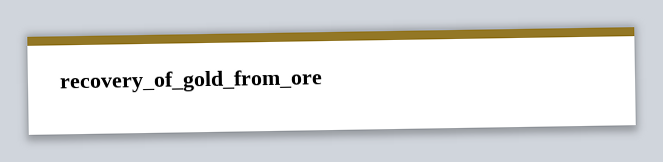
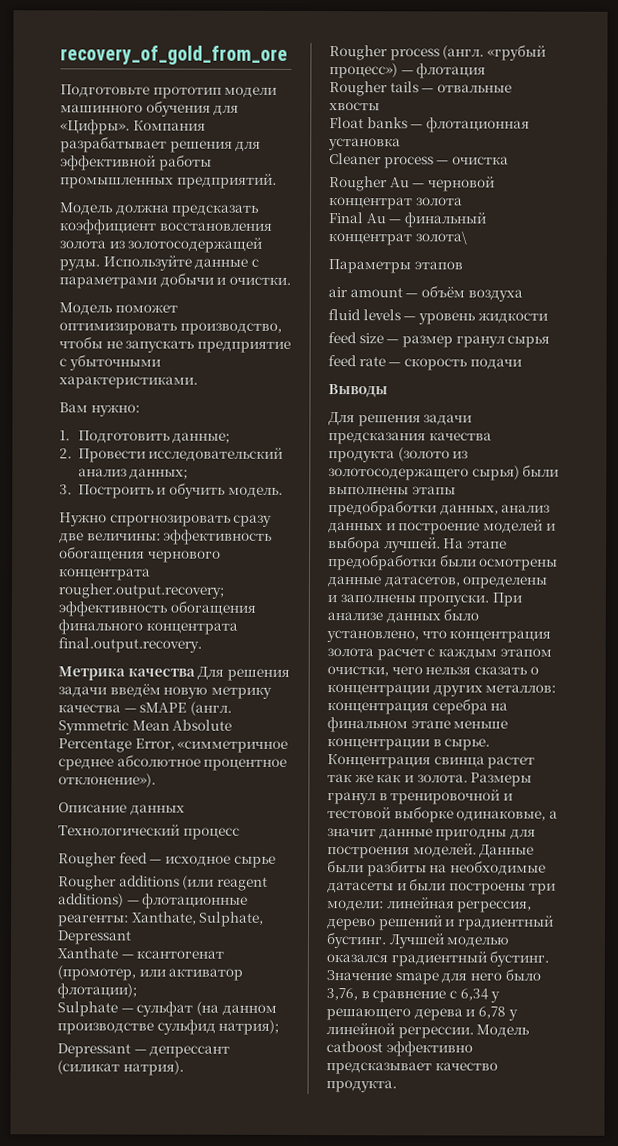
+ Подготовьте прототип модели машинного обучения для «Цифры». Компания разрабатывает решения для эффективной работы промышленных предприятий.
+ Модель должна предсказать коэффициент восстановления золота из золотосодержащей руды. Используйте данные с параметрами добычи и очистки.
+ Модель поможет оптимизировать производство, чтобы не запускать предприятие с убыточными характеристиками.
+ Вам нужно:
+ 1. Подготовить данные;
+ 2. Провести исследовательский анализ данных;
+ 3. Построить и обучить модель.
+ Нужно спрогнозировать сразу две величины: эффективность обогащения чернового концентрата rougher.output.recovery; эффективность обогащения финального концентрата final.output.recovery.
+ Метрика качества Для решения задачи введём новую метрику качества — sMAPE (англ. Symmetric Mean Absolute Percentage Error, «симметричное среднее абсолютное процентное отклонение»).
+ Описание данных
+ Технологический процесс
+ Rougher feed — исходное сырье
+ Rougher additions (или reagent additions) — флотационные реагенты: Xanthate, Sulphate, Depressant
+ Xanthate — ксантогенат (промотер, или активатор флотации);
+ Sulphate — сульфат (на данном производстве сульфид натрия);
+ Depressant — депрессант (силикат натрия).
+ Rougher process (англ. «грубый процесс») — флотация
+ Rougher tails — отвальные хвосты
+ Float banks — флотационная установка
+ Cleaner process — очистка
+ Rougher Au — черновой концентрат золота
+ Final Au — финальный концентрат золота\
+ Параметры этапов
+ air amount — объём воздуха
+ fluid levels — уровень жидкости
+ feed size — размер гранул сырья
+ feed rate — скорость подачи
+ Выводы
+ Для решения задачи предсказания качества продукта (золото из золотосодержащего сырья) были выполнены этапы предобработки данных, анализ данных и построение моделей и выбора лучшей. На этапе предобработки были осмотрены данные датасетов, определены и заполнены пропуски. При анализе данных было установлено, что концентрация золота расчет с каждым этапом очистки, чего нельзя сказать о концентрации других металлов: концентрация серебра на финальном этапе меньше концентрации в сырье. Концентрация свинца растет так же как и золота. Размеры гранул в тренировочной и тестовой выборке одинаковые, а значит данные пригодны для построения моделей. Данные были разбиты на необходимые датасеты и были построены три модели: линейная регрессия, дерево решений и градиентный бустинг. Лучшей моделью оказался градиентный бустинг. Значение smape для него было 3,76, в сравнение с 6,34 у решающего дерева и 6,78 у линейной регрессии. Модель catboost эффективно предсказывает качество продукта.

